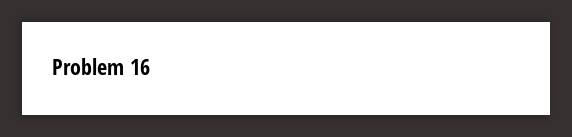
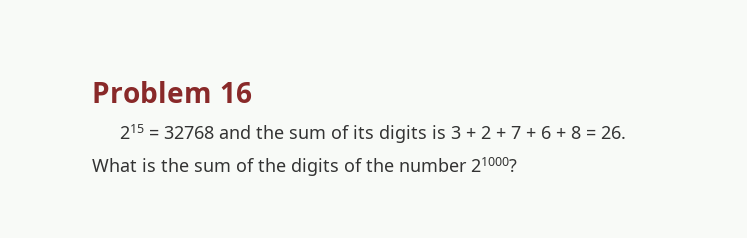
+ 215 = 32768 and the sum of its digits is 3 + 2 + 7 + 6 + 8 = 26.
+ What is the sum of the digits of the number 21000?

